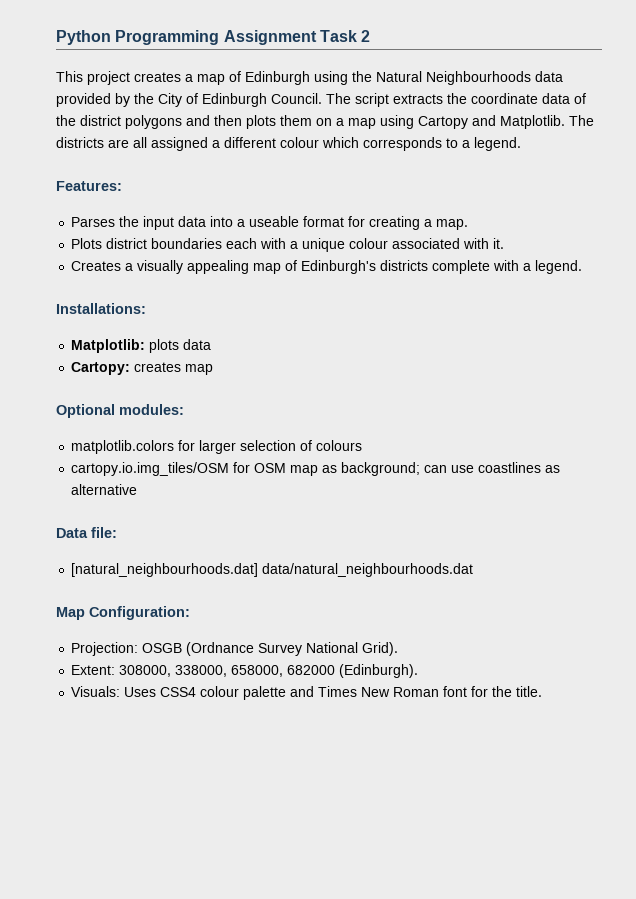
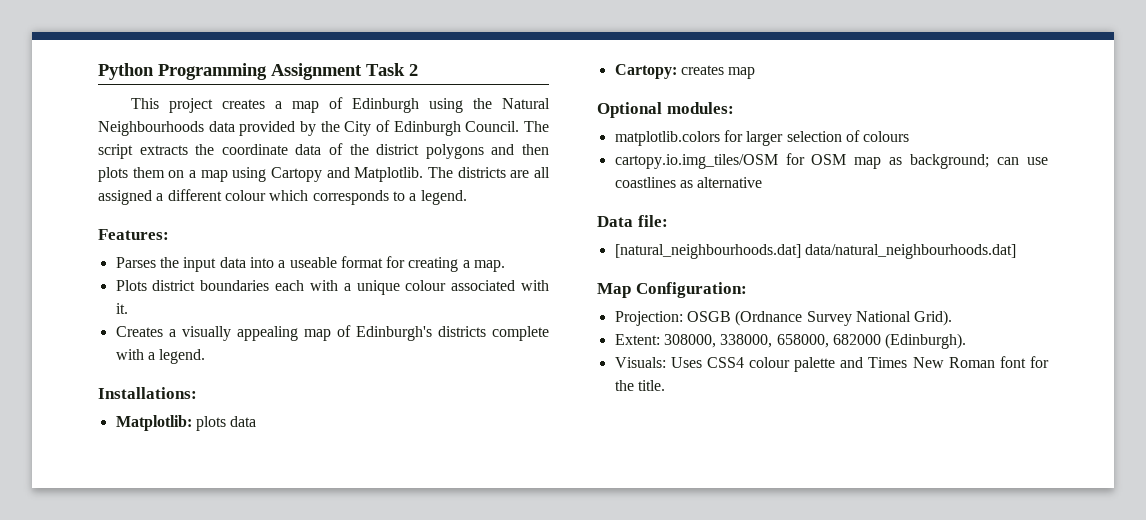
- [natural_neighbourhoods.dat] data/natural_neighbourhoods.dat
+ [natural_neighbourhoods.dat] data/natural_neighbourhoods.dat]

